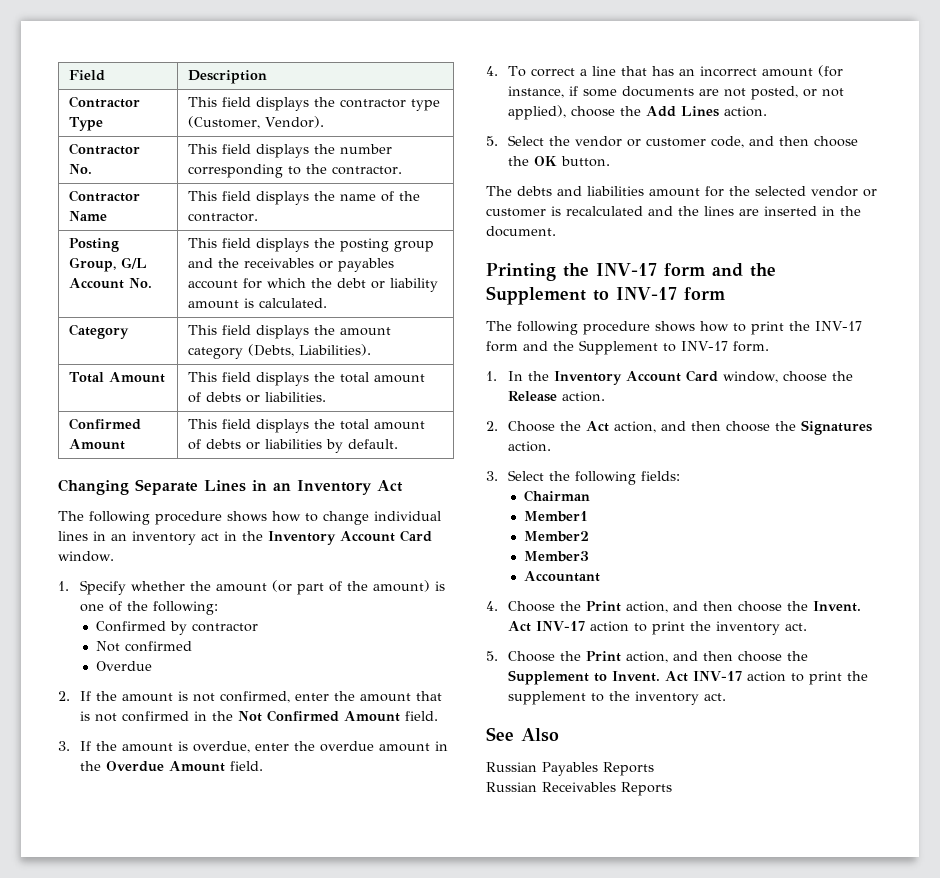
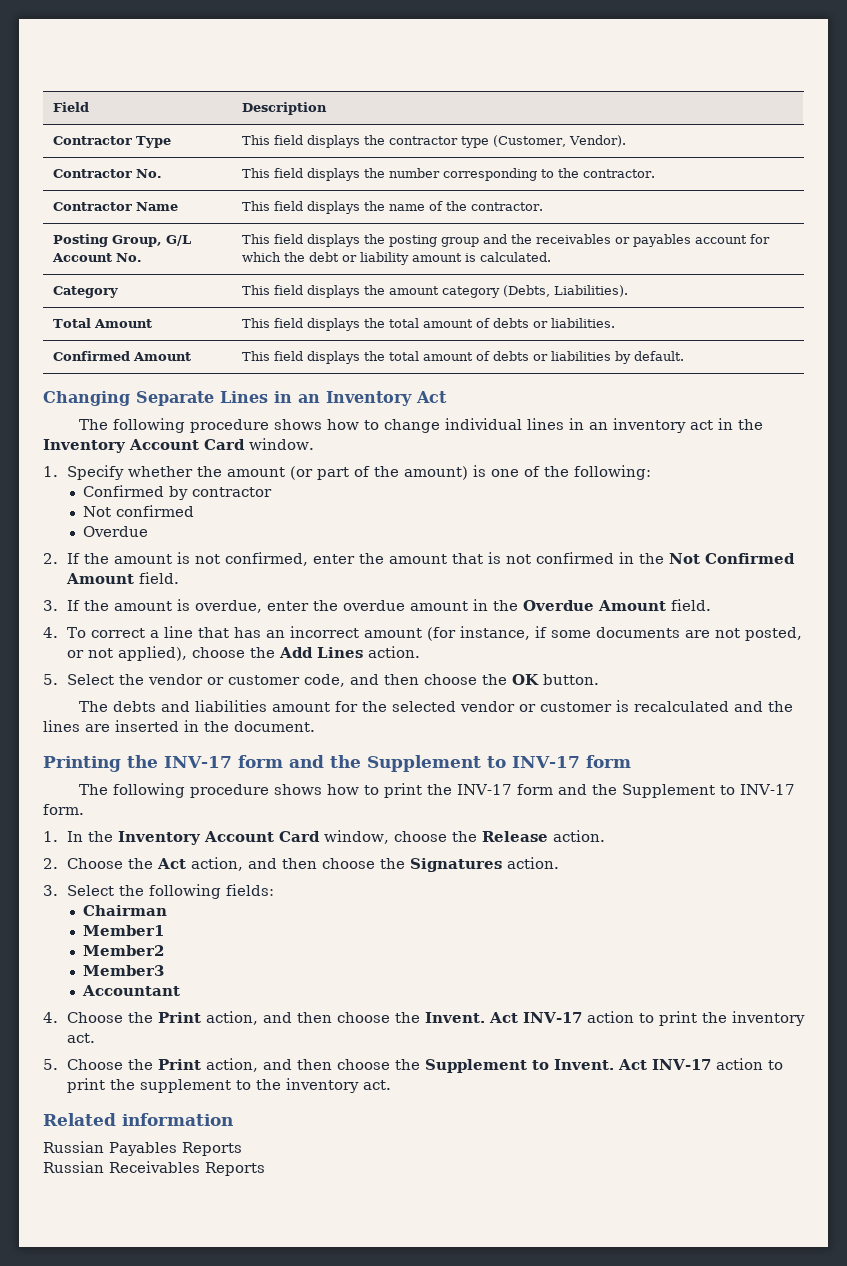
- See Also
+ Related information

